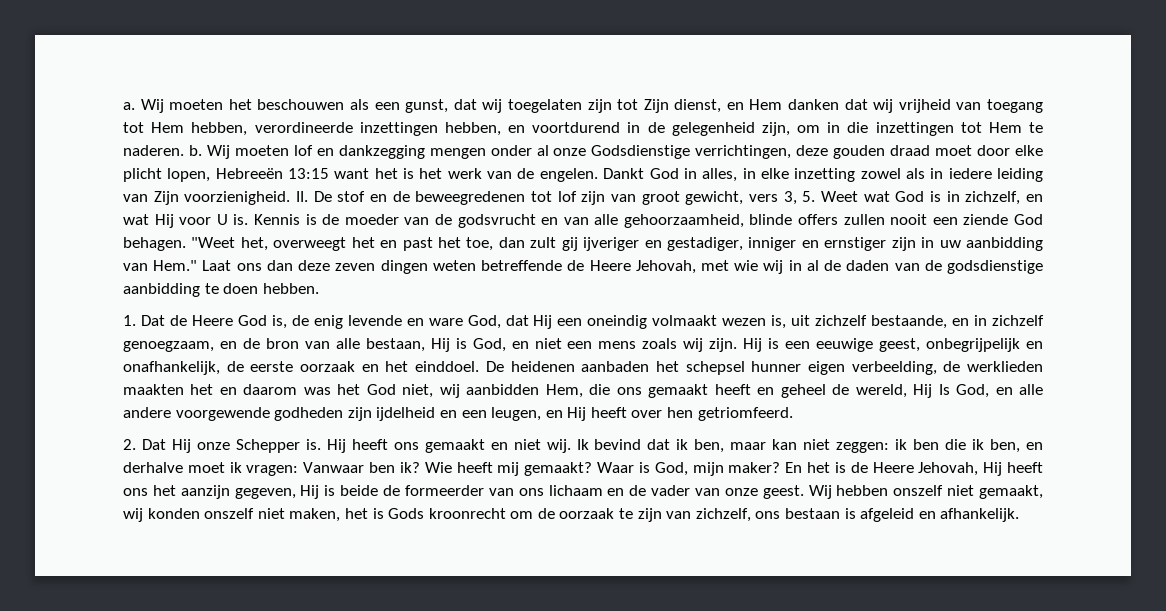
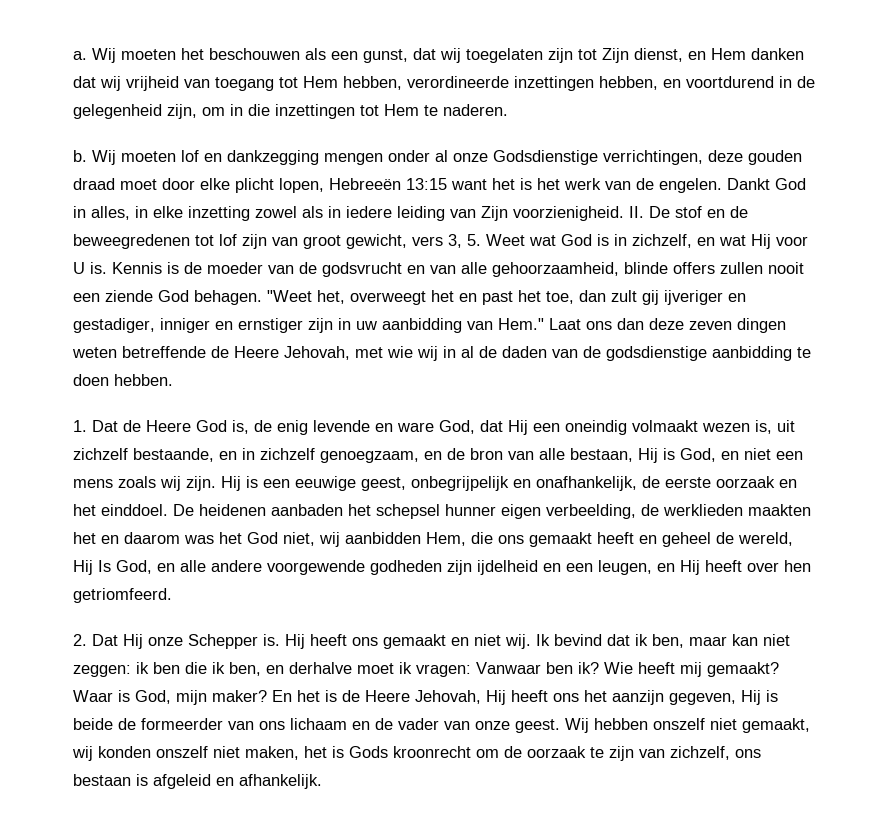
- Wij moeten het beschouwen als een gunst, dat wij toegelaten zijn tot Zijn dienst, en Hem danken dat wij vrijheid van toegang tot Hem hebben, verordineerde inzettingen hebben, en voortdurend in de gelegenheid zijn, om in die inzettingen tot Hem te naderen. b.
+ Wij moeten het beschouwen als een gunst, dat wij toegelaten zijn tot Zijn dienst, en Hem danken dat wij vrijheid van toegang tot Hem hebben, verordineerde inzettingen hebben, en voortdurend in de gelegenheid zijn, om in die inzettingen tot Hem te naderen.
+ b.

